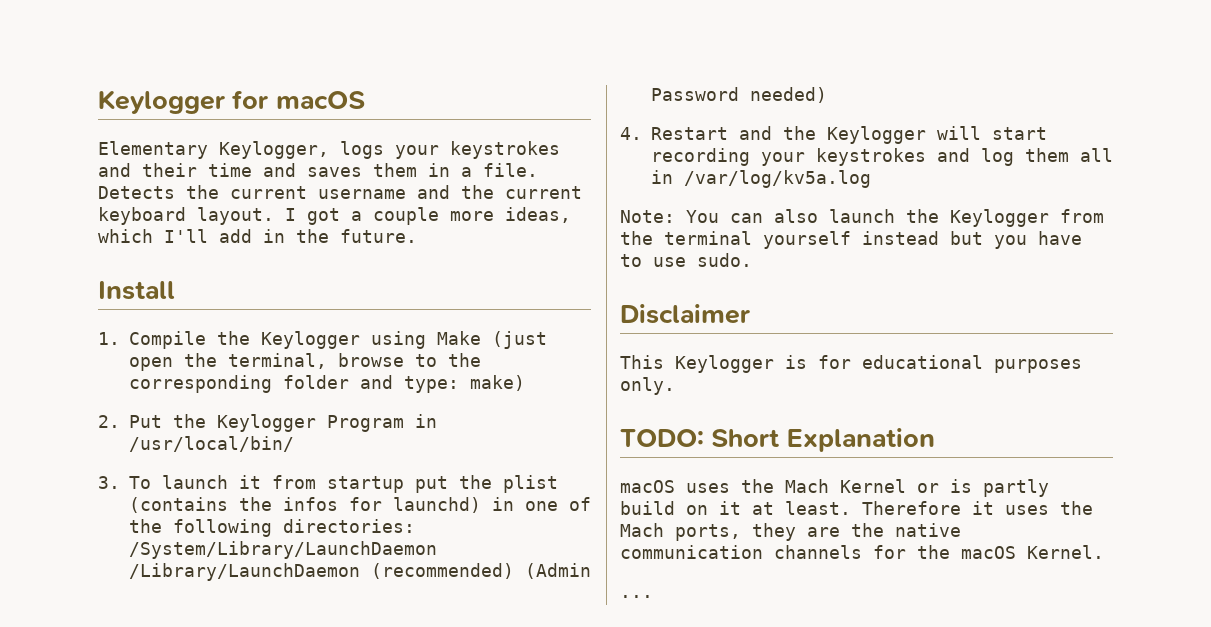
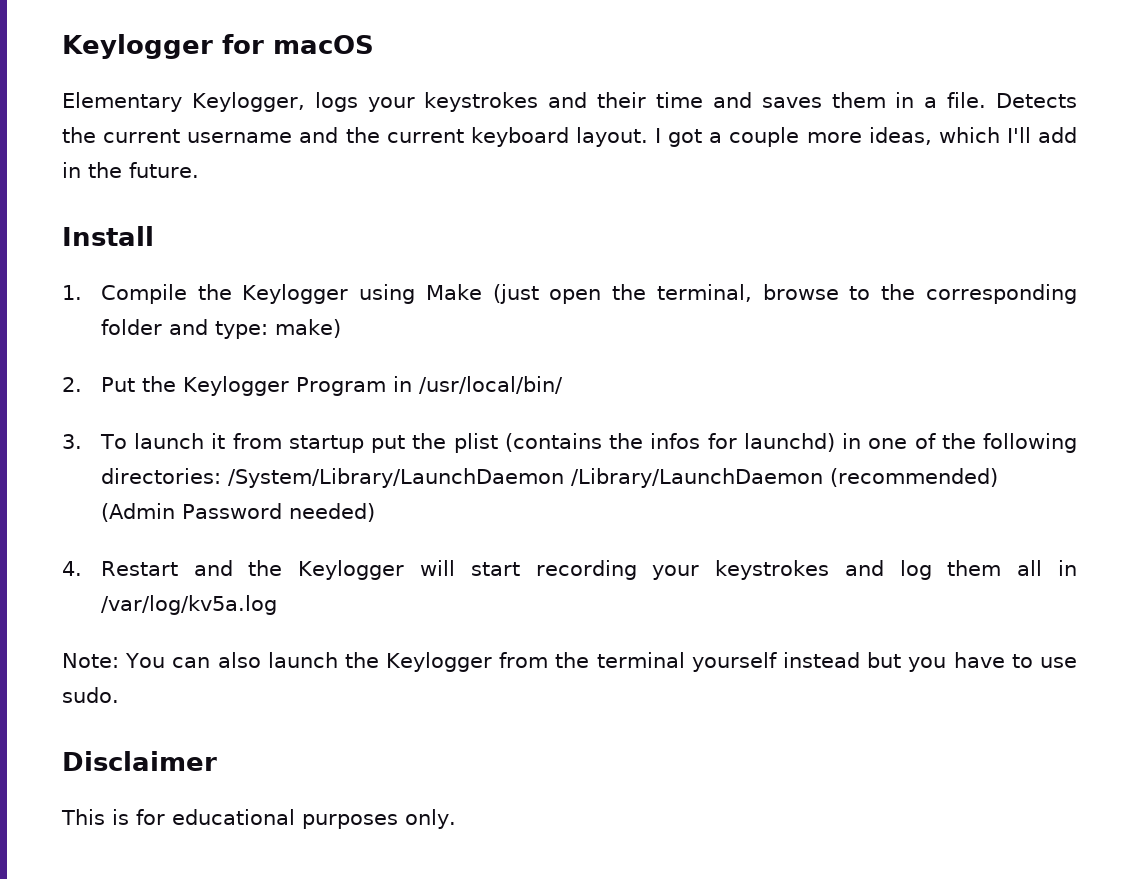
- This Keylogger is for educational purposes only.
+ This is for educational purposes only.
- TODO: Short Explanation
- macOS uses the Mach Kernel or is partly build on it at least. Therefore it uses the Mach ports, they are the native communication channels for the macOS Kernel.
- ...

